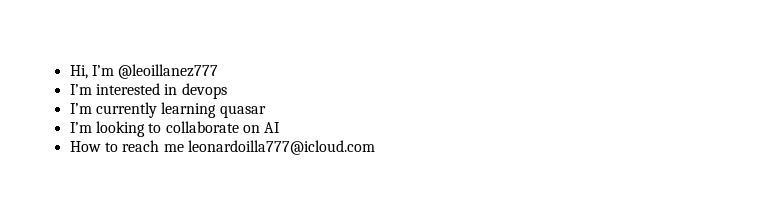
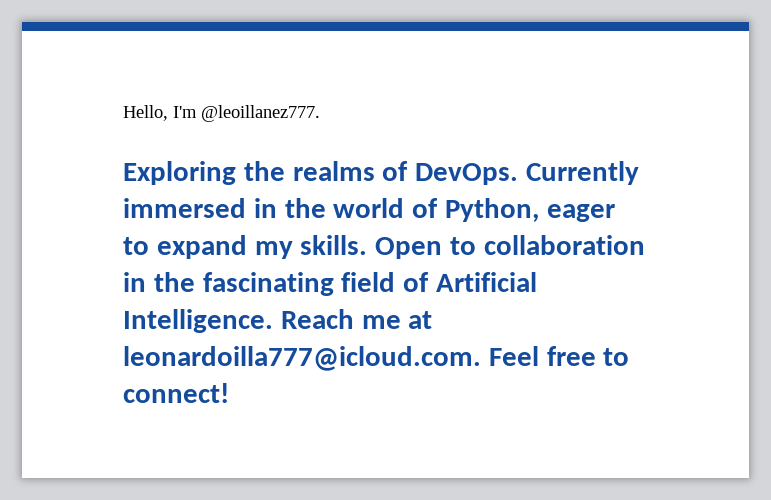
- Hi, I’m @leoillanez777
- I’m interested in devops
- I’m currently learning quasar
- I’m looking to collaborate on AI
- How to reach me leonardoilla777@icloud.com
+ Hello, I'm @leoillanez777.
+ Exploring the realms of DevOps. Currently immersed in the world of Python, eager to expand my skills. Open to collaboration in the fascinating field of Artificial Intelligence. Reach me at leonardoilla777@icloud.com. Feel free to connect!

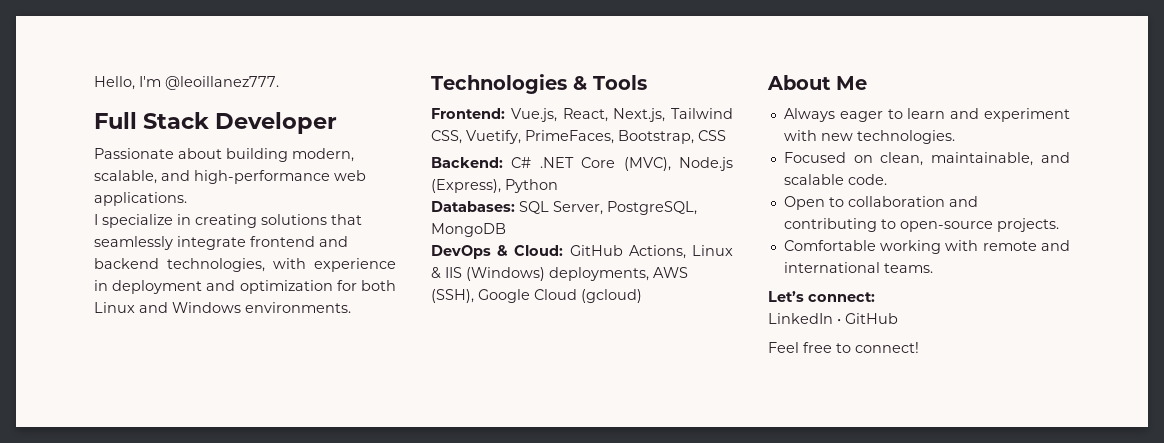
- Exploring the realms of DevOps. Currently immersed in the world of Python, eager to expand my skills. Open to collaboration in the fascinating field of Artificial Intelligence. Reach me at leonardoilla777@icloud.com. Feel free to connect!
+ Full Stack Developer
+ Passionate about building modern, scalable, and high-performance web applications.
+ I specialize in creating solutions that seamlessly integrate frontend and backend technologies, with experience in deployment and optimization for both Linux and Windows environments.
+ Technologies & Tools
+ Frontend: Vue.js, React, Next.js, Tailwind CSS, Vuetify, PrimeFaces, Bootstrap, CSS
+ Backend: C# .NET Core (MVC), Node.js (Express), Python
+ Databases: SQL Server, PostgreSQL, MongoDB
+ DevOps & Cloud: GitHub Actions, Linux & IIS (Windows) deployments, AWS (SSH), Google Cloud (gcloud)
+ About Me
+ Always eager to learn and experiment with new technologies.
+ Focused on clean, maintainable, and scalable code.
+ Open to collaboration and contributing to open-source projects.
+ Comfortable working with remote and international teams.
+ Let’s connect:
+ LinkedIn • GitHub
+ Feel free to connect!

